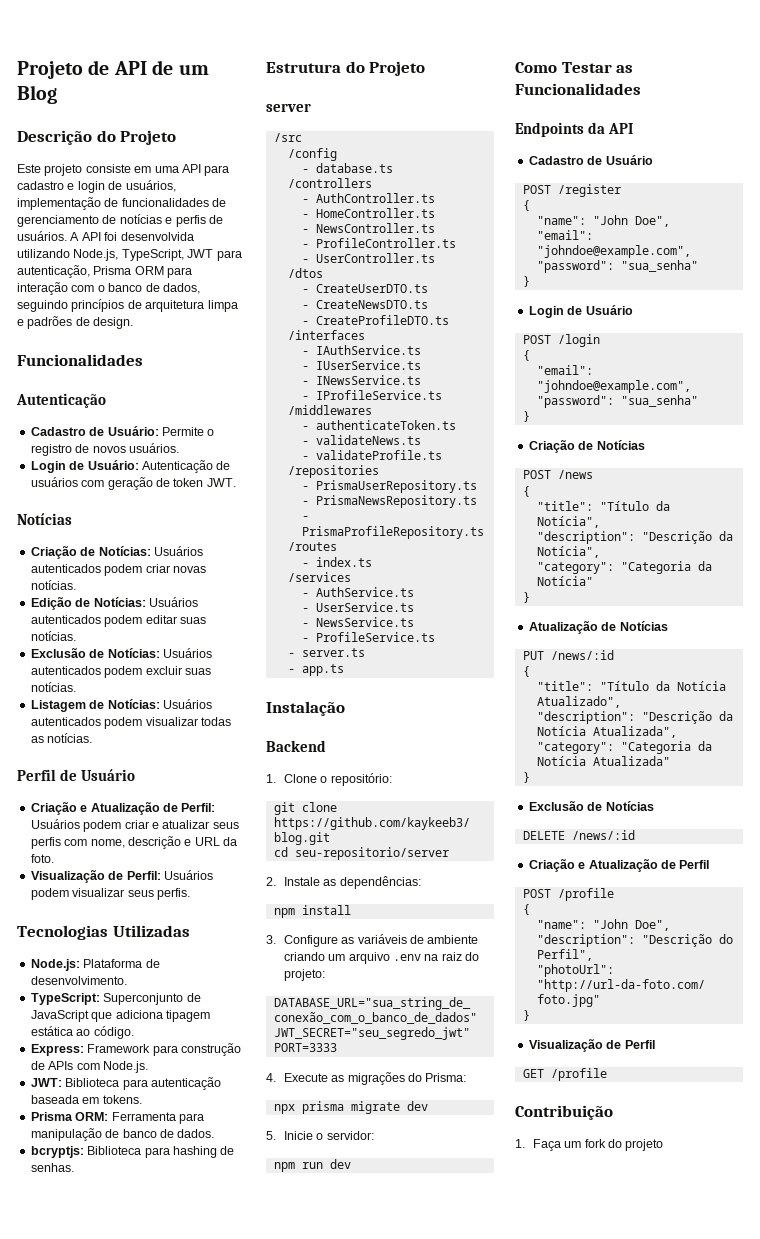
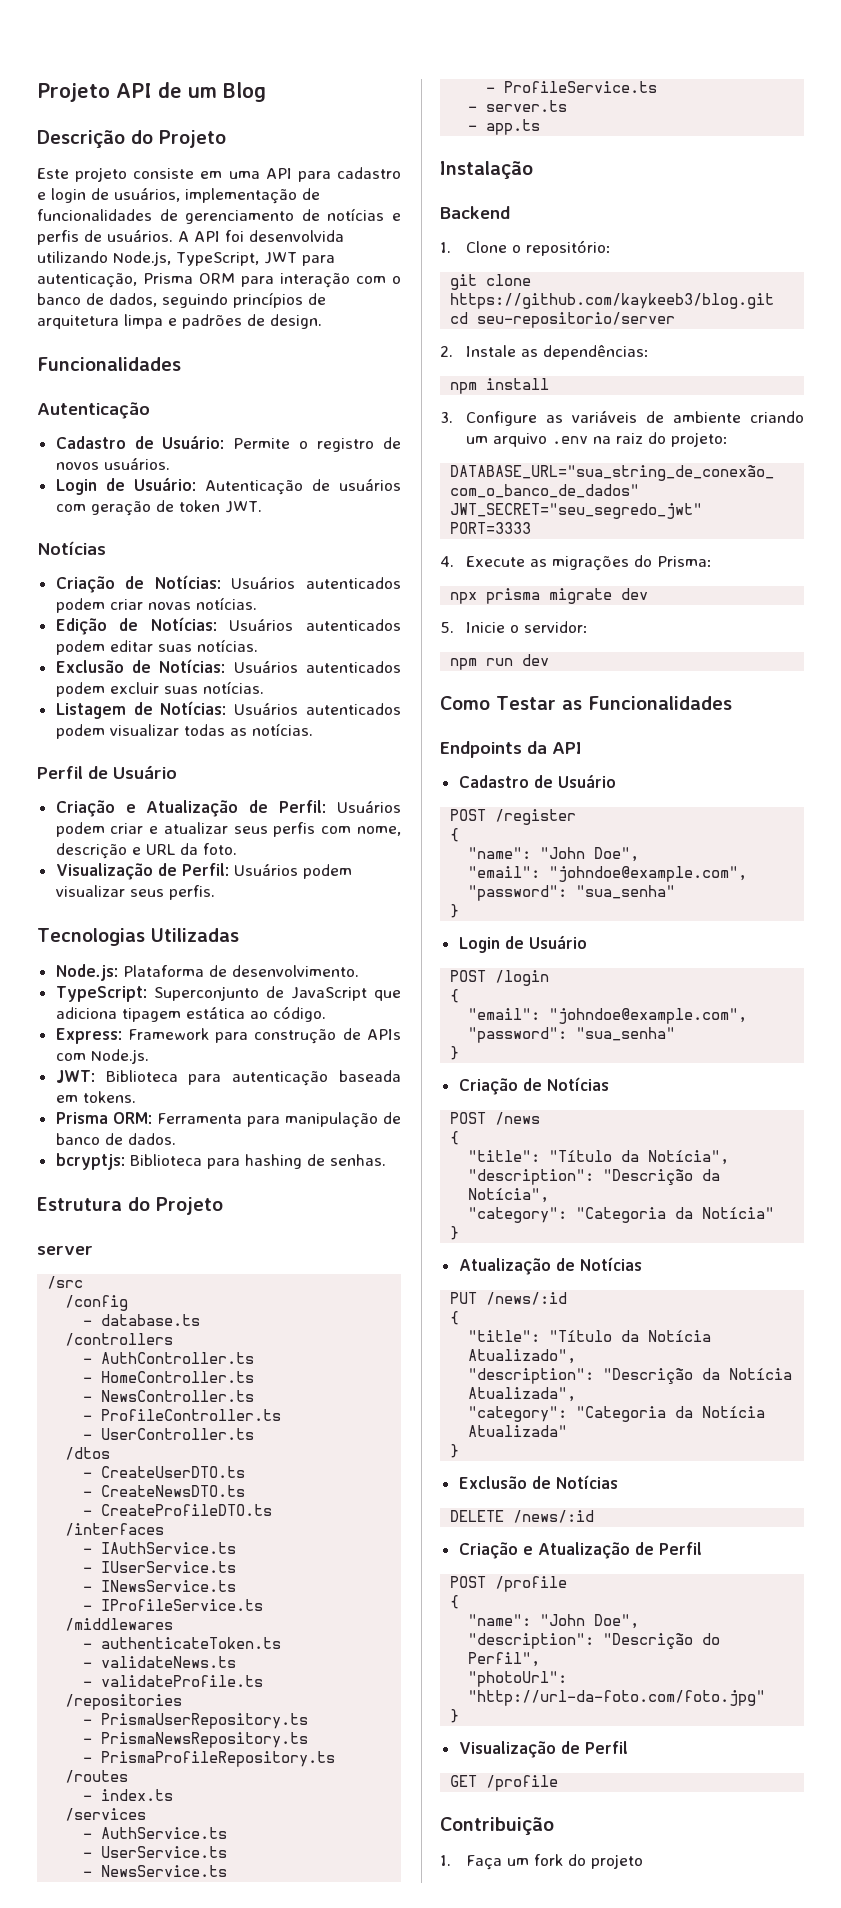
- Projeto de API de um Blog
+ Projeto API de um Blog

